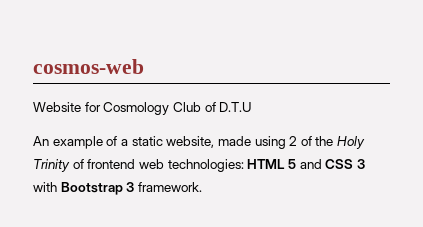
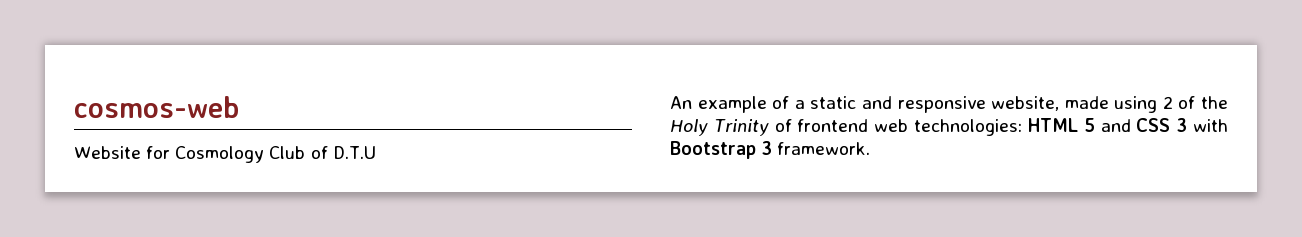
- An example of a static website, made using 2 of the Holy Trinity of frontend web technologies: HTML 5 and CSS 3 with Bootstrap 3 framework.
+ An example of a static and responsive website, made using 2 of the Holy Trinity of frontend web technologies: HTML 5 and CSS 3 with Bootstrap 3 framework.

